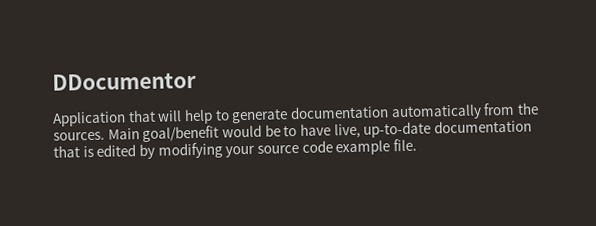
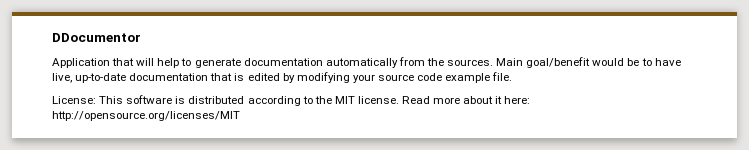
+ License: This software is distributed according to the MIT license. Read more about it here: http://opensource.org/licenses/MIT

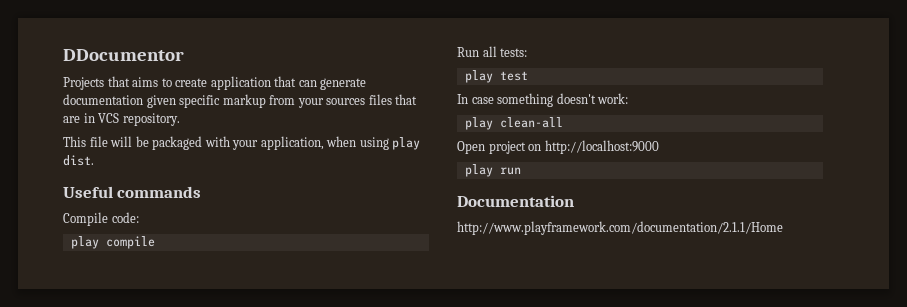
- Application that will help to generate documentation automatically from the sources. Main goal/benefit would be to have live, up-to-date documentation that is edited by modifying your source code example file.
- License: This software is distributed according to the MIT license. Read more about it here: http://opensource.org/licenses/MIT
+ Projects that aims to create application that can generate documentation given specific markup from your sources files that are in VCS repository.
+ This file will be packaged with your application, when using play dist.
+ Useful commands
+ Compile code:
+ play compile
+ Run all tests:
+ play test
+ In case something doesn't work:
+ play clean-all
+ Open project on http://localhost:9000
+ play run
+ Documentation
+ http://www.playframework.com/documentation/2.1.1/Home

